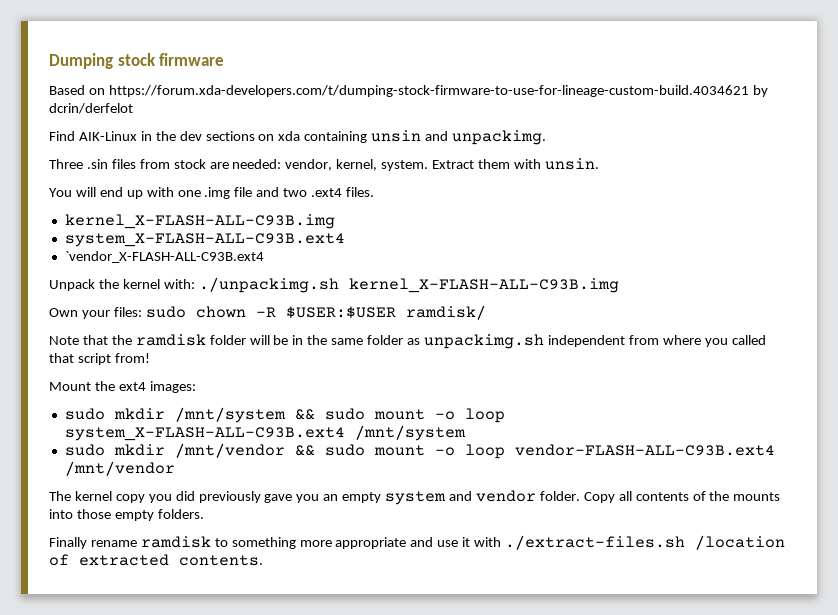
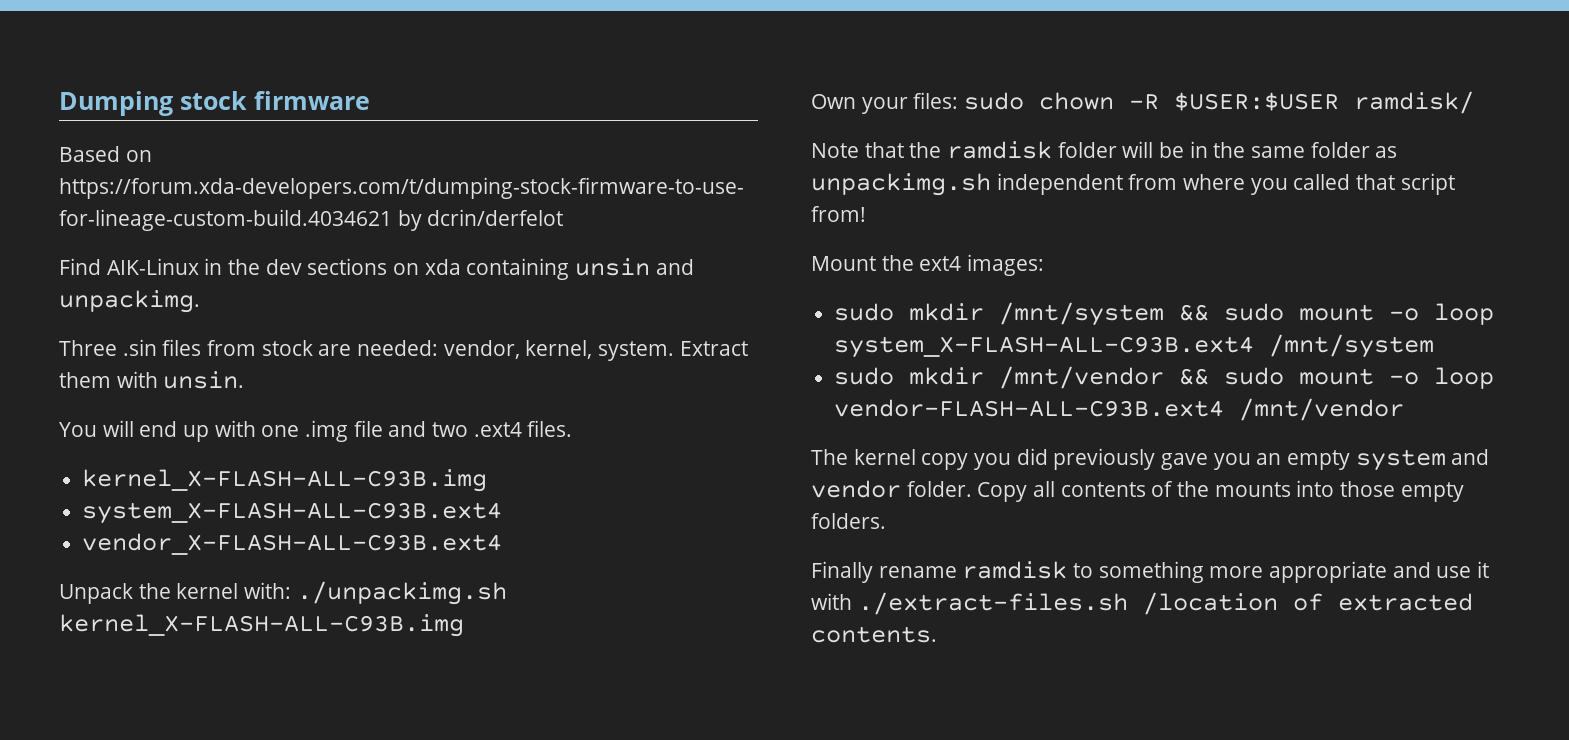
- `vendor_X-FLASH-ALL-C93B.ext4
+ vendor_X-FLASH-ALL-C93B.ext4

